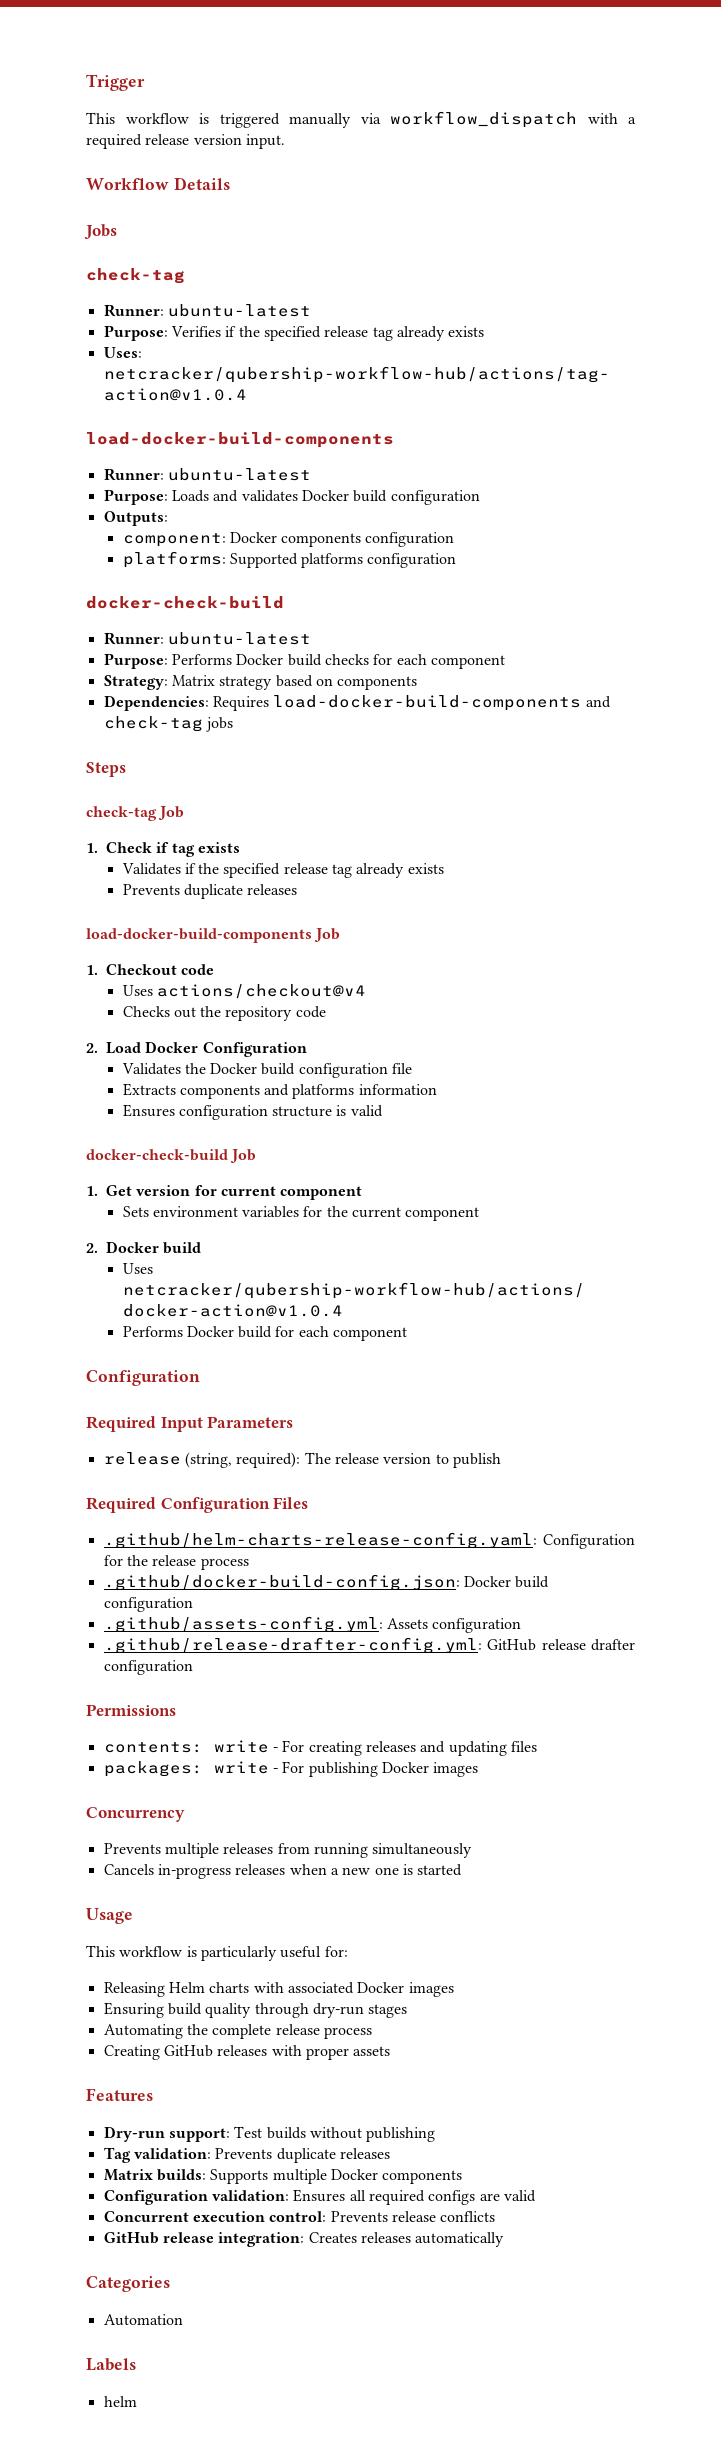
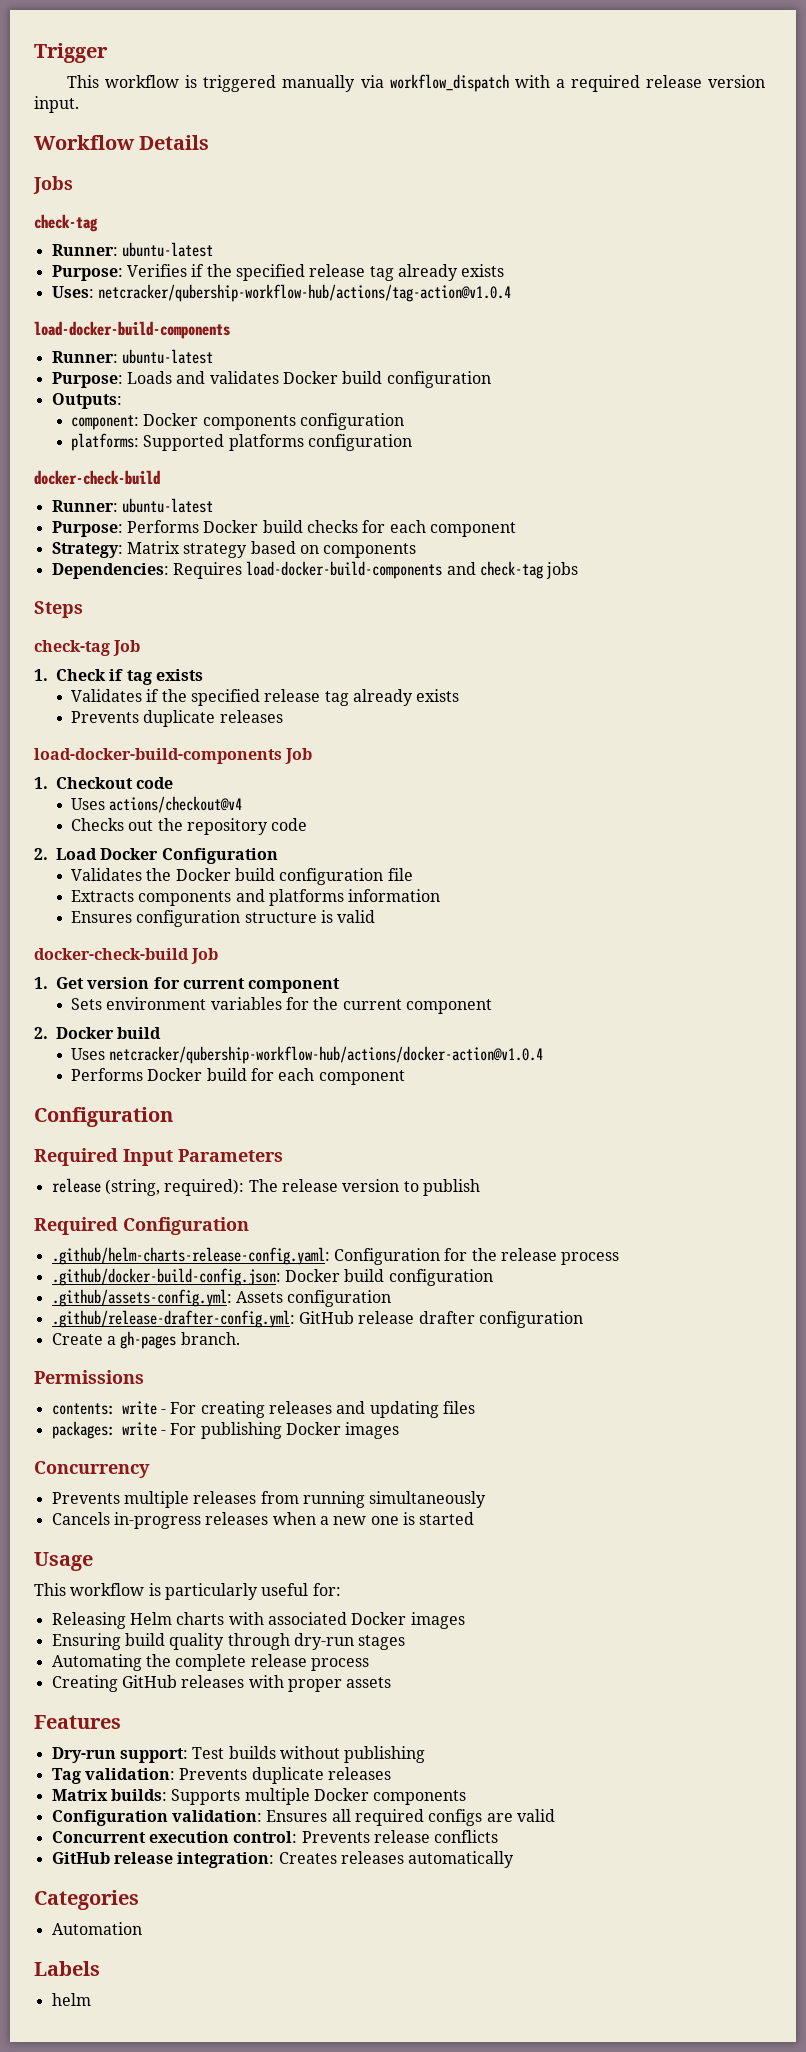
- Required Configuration Files
+ Required Configuration
+ Create a gh-pages branch.

